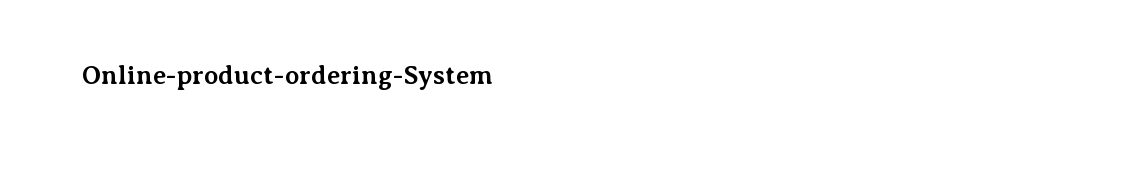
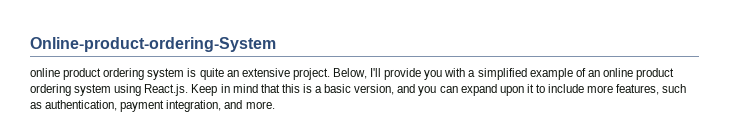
+ online product ordering system is quite an extensive project. Below, I'll provide you with a simplified example of an online product ordering system using React.js. Keep in mind that this is a basic version, and you can expand upon it to include more features, such as authentication, payment integration, and more.

